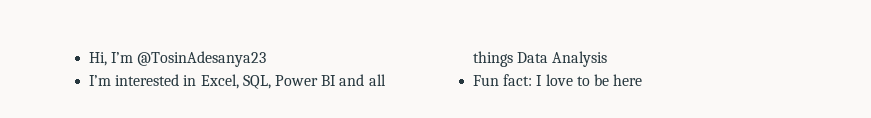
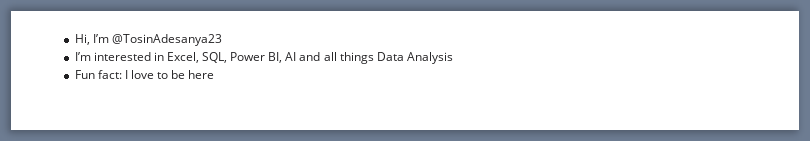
- I’m interested in Excel, SQL, Power BI and all things Data Analysis
+ I’m interested in Excel, SQL, Power BI, AI and all things Data Analysis

